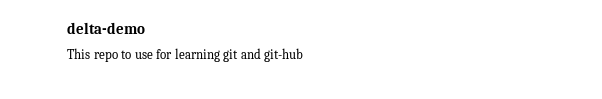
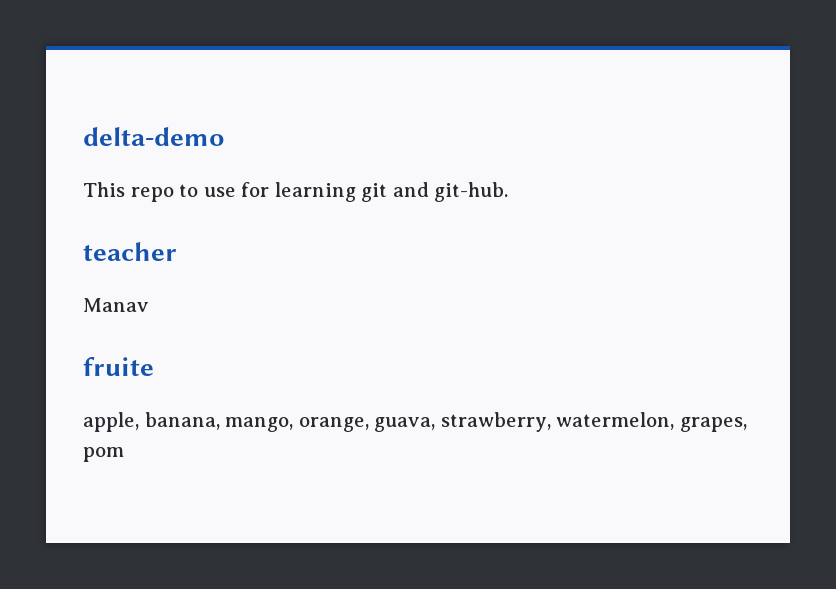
- This repo to use for learning git and git-hub
+ This repo to use for learning git and git-hub.
+ teacher
+ Manav
+ fruite
+ apple, banana, mango, orange, guava, strawberry, watermelon, grapes, pom

